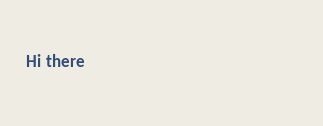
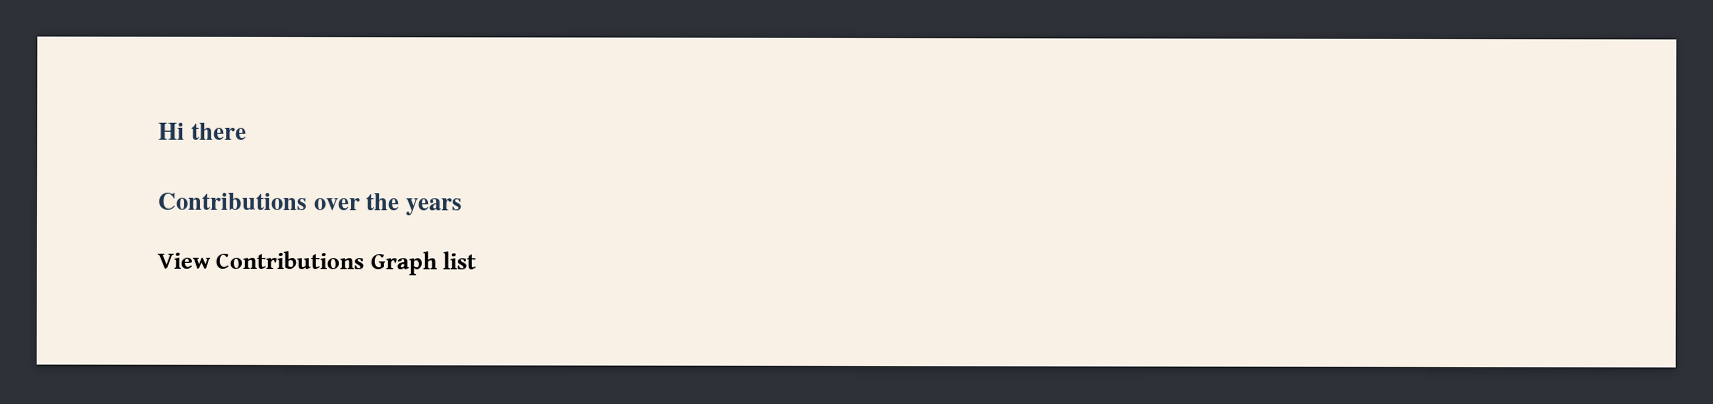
+ Contributions over the years
+ View Contributions Graph list

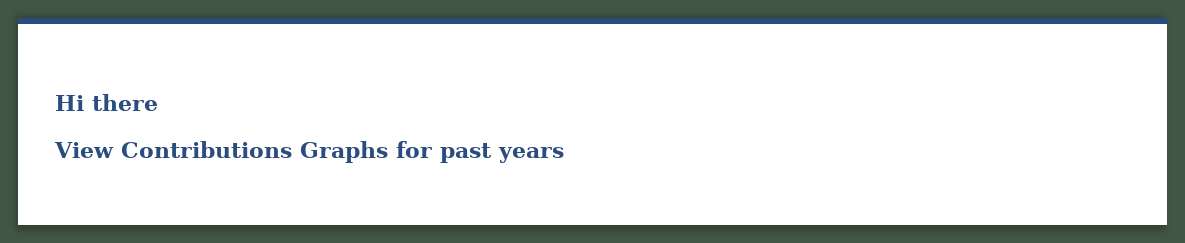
- Contributions over the years
- View Contributions Graph list
+ View Contributions Graphs for past years

